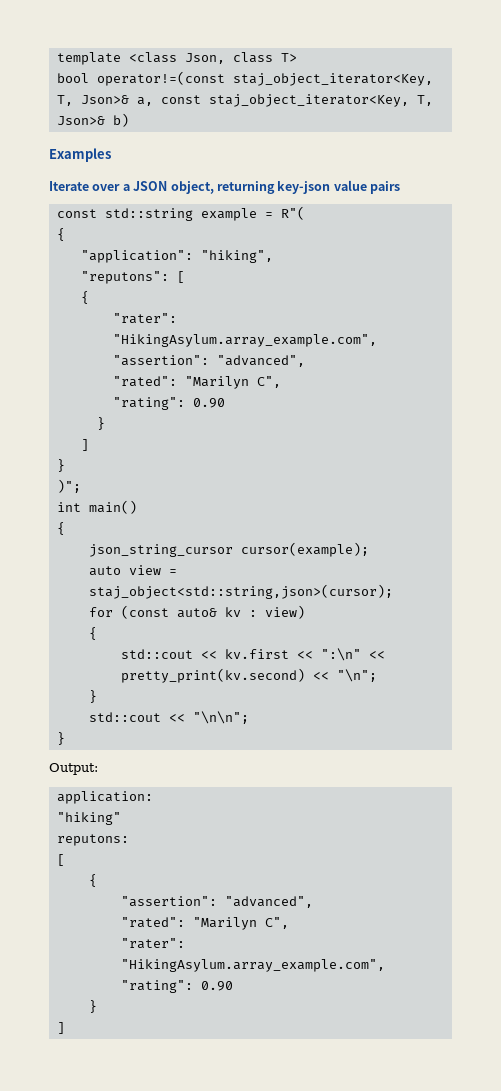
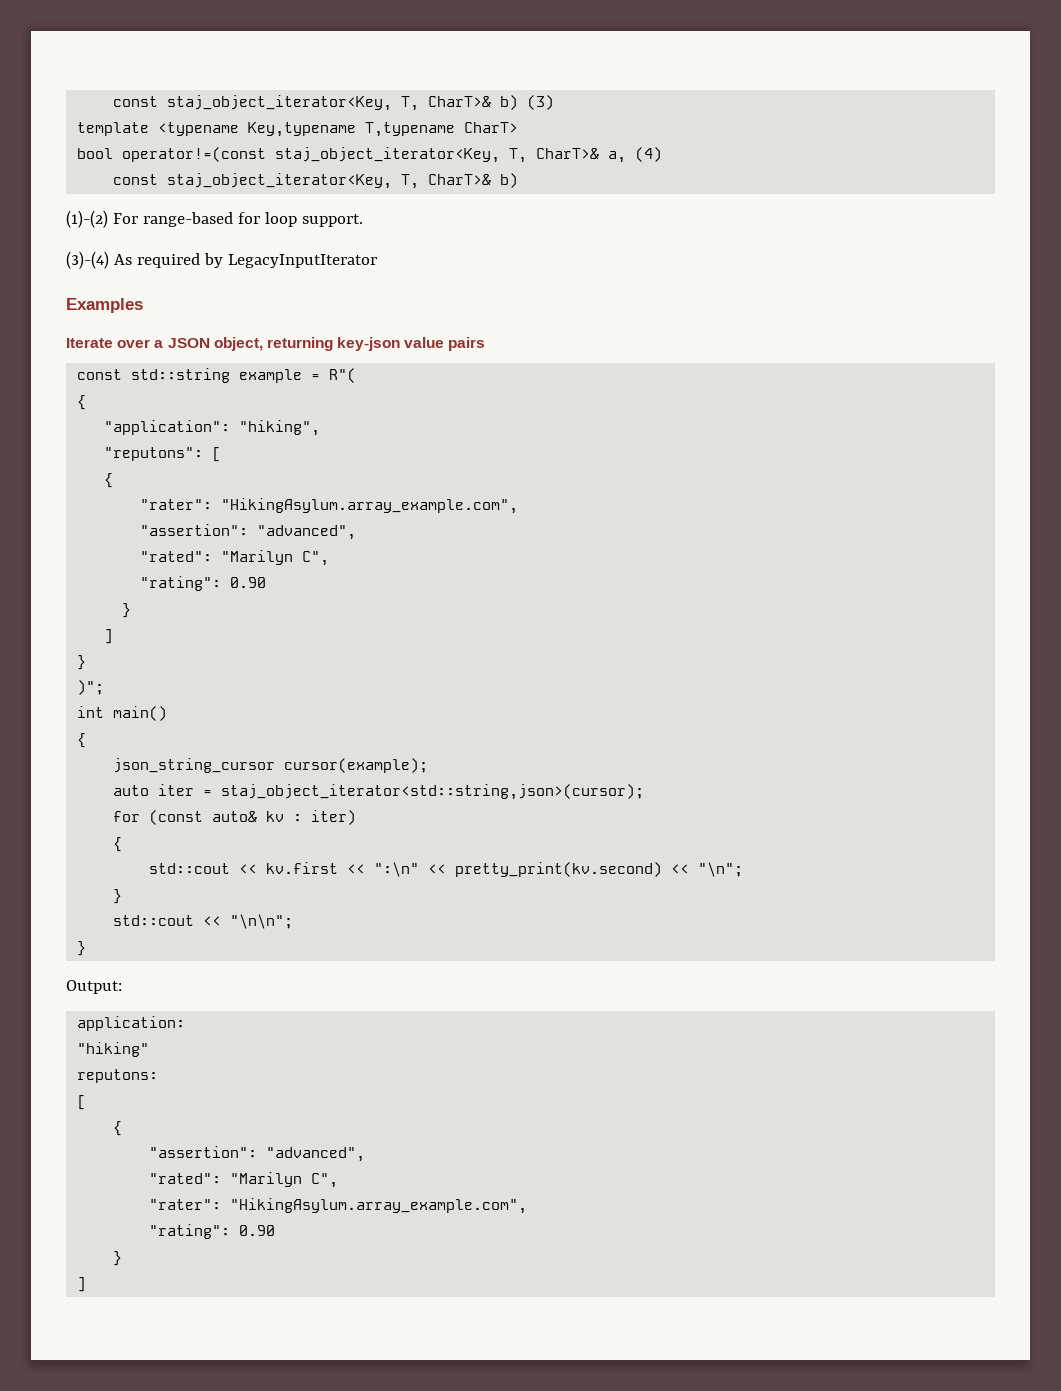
- template <class Json, class T>
+ const staj_object_iterator<Key, T, CharT>& b) (3)
+ template <typename Key,typename T,typename CharT>
- bool operator!=(const staj_object_iterator<Key, T, Json>& a, const staj_object_iterator<Key, T, Json>& b)
+ bool operator!=(const staj_object_iterator<Key, T, CharT>& a, (4)
+ const staj_object_iterator<Key, T, CharT>& b)
+ (1)-(2) For range-based for loop support.
+ (3)-(4) As required by LegacyInputIterator
- auto view = staj_object<std::string,json>(cursor);
+ auto iter = staj_object_iterator<std::string,json>(cursor);
- for (const auto& kv : view)
+ for (const auto& kv : iter)

